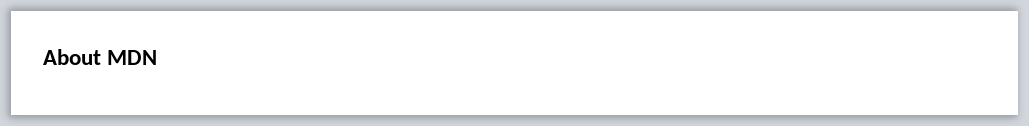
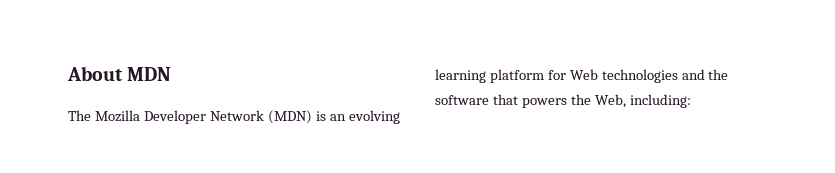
+ The Mozilla Developer Network (MDN) is an evolving learning platform for Web technologies and the software that powers the Web, including:

